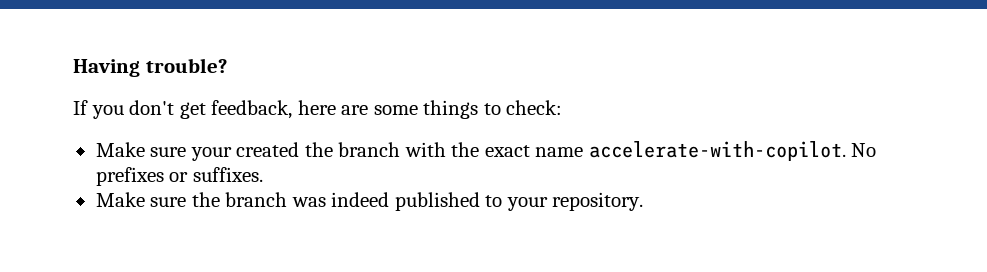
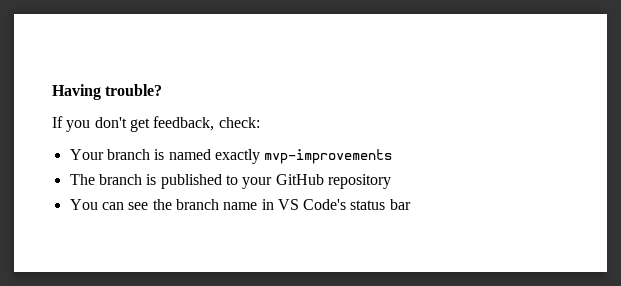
- If you don't get feedback, here are some things to check:
- Make sure your created the branch with the exact name accelerate-with-copilot. No prefixes or suffixes.
- Make sure the branch was indeed published to your repository.
+ If you don't get feedback, check:
+ Your branch is named exactly mvp-improvements
+ The branch is published to your GitHub repository
+ You can see the branch name in VS Code's status bar

